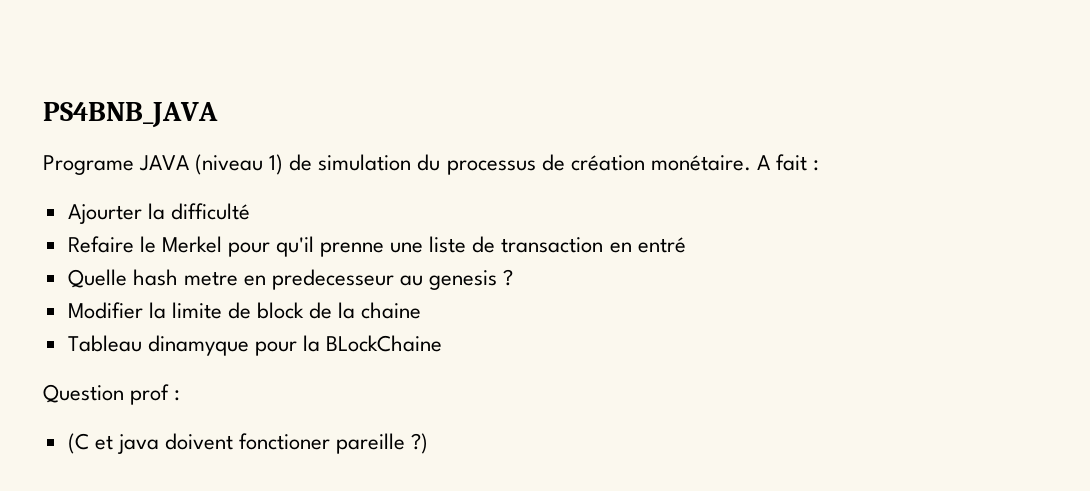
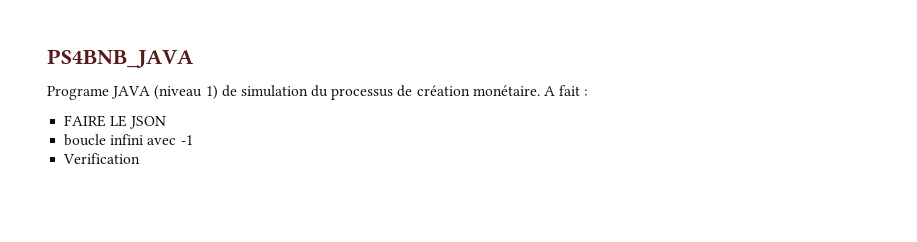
- Ajourter la difficulté
- Refaire le Merkel pour qu'il prenne une liste de transaction en entré
- Quelle hash metre en predecesseur au genesis ?
- Modifier la limite de block de la chaine
- Tableau dinamyque pour la BLockChaine
- Question prof :
- (C et java doivent fonctioner pareille ?)
+ FAIRE LE JSON
+ boucle infini avec -1
+ Verification

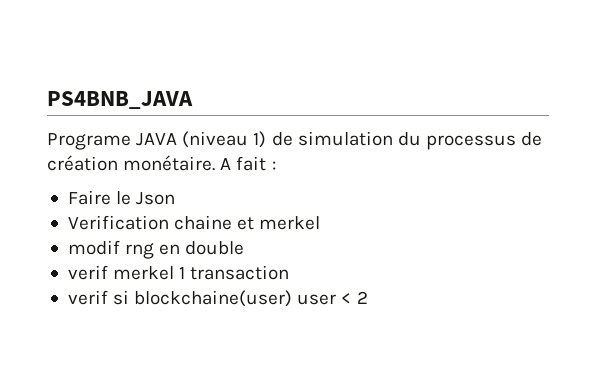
- FAIRE LE JSON
- boucle infini avec -1
- Verification
+ Faire le Json
+ Verification chaine et merkel
+ modif rng en double
+ verif merkel 1 transaction
+ verif si blockchaine(user) user < 2

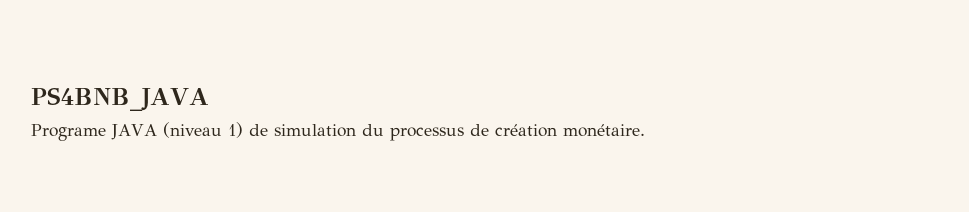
- A fait :
- Faire le Json
- Verification chaine et merkel
- modif rng en double
- verif merkel 1 transaction
- verif si blockchaine(user) user < 2

